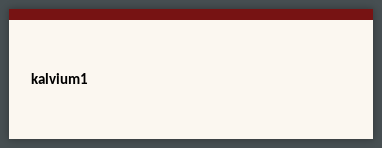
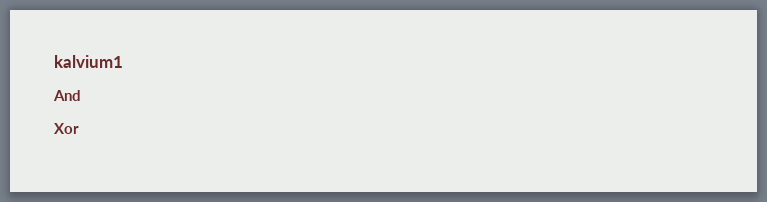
+ And
+ Xor

